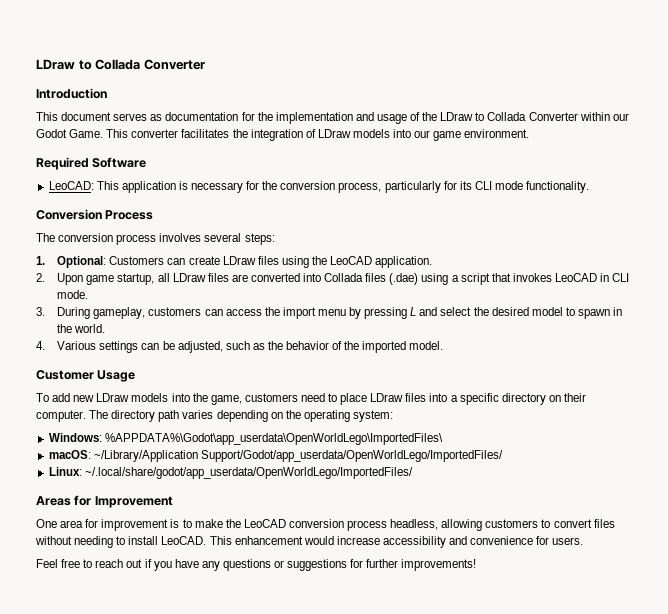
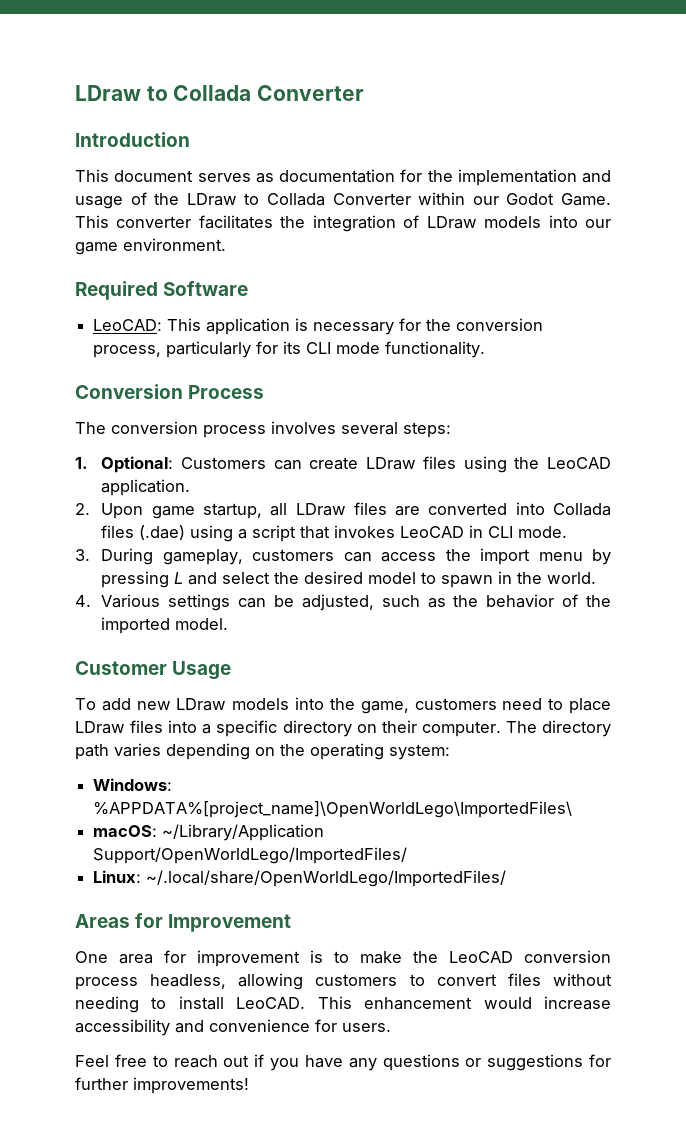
- Windows: %APPDATA%\Godot\app_userdata\OpenWorldLego\ImportedFiles\
+ Windows: %APPDATA%[project_name]\OpenWorldLego\ImportedFiles\
- macOS: ~/Library/Application Support/Godot/app_userdata/OpenWorldLego/ImportedFiles/
+ macOS: ~/Library/Application Support/OpenWorldLego/ImportedFiles/
- Linux: ~/.local/share/godot/app_userdata/OpenWorldLego/ImportedFiles/
+ Linux: ~/.local/share/OpenWorldLego/ImportedFiles/

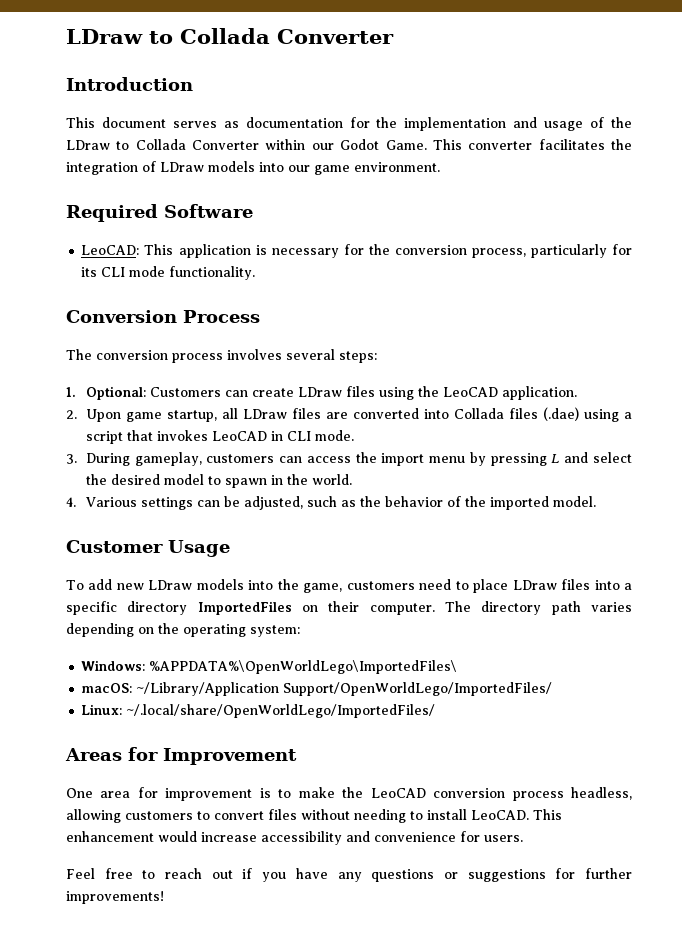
- To add new LDraw models into the game, customers need to place LDraw files into a specific directory on their computer.
+ To add new LDraw models into the game, customers need to place LDraw files into a specific directory ImportedFiles on their computer.
- Windows: %APPDATA%[project_name]\OpenWorldLego\ImportedFiles\
+ Windows: %APPDATA%\OpenWorldLego\ImportedFiles\

